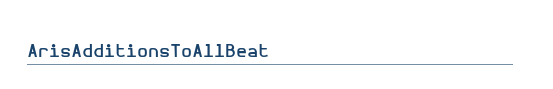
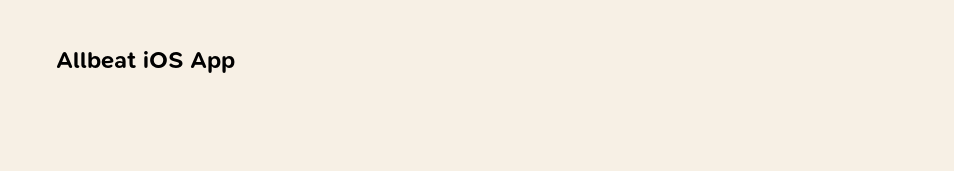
- ArisAdditionsToAllBeat
+ Allbeat iOS App

